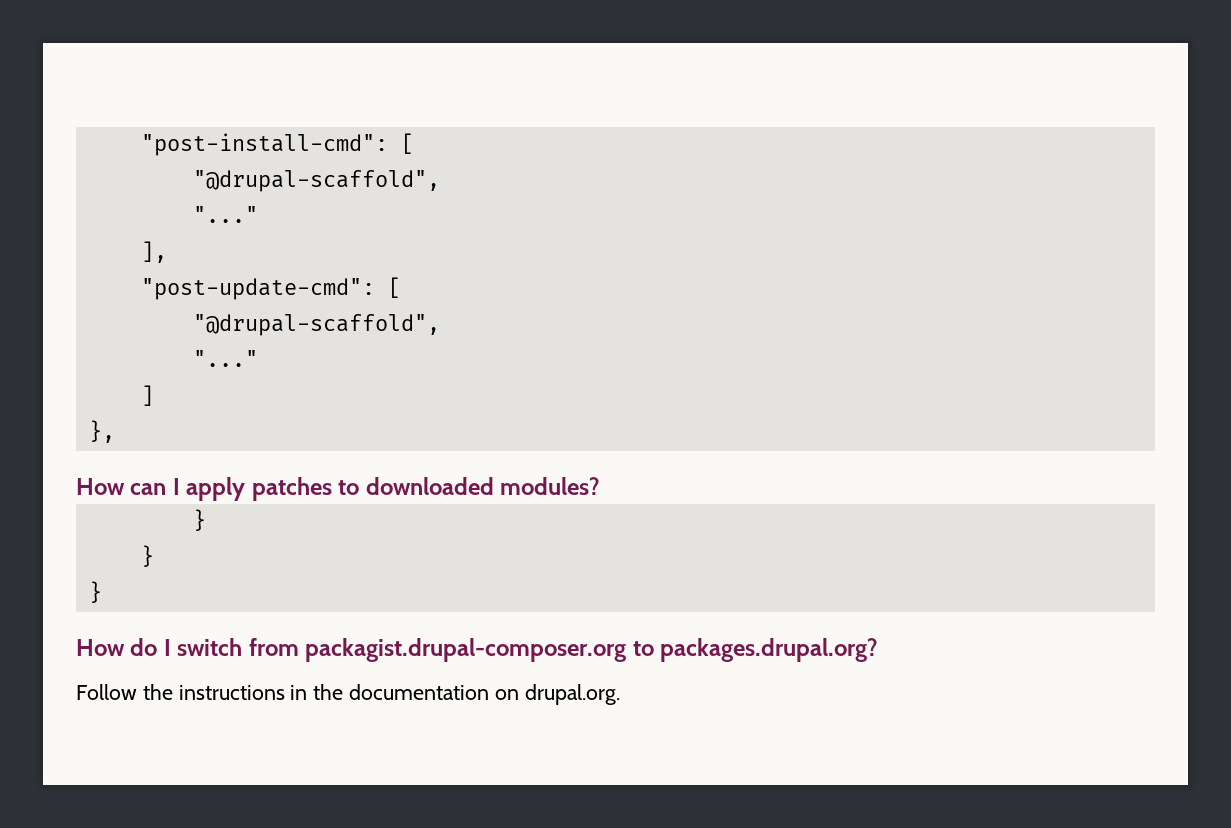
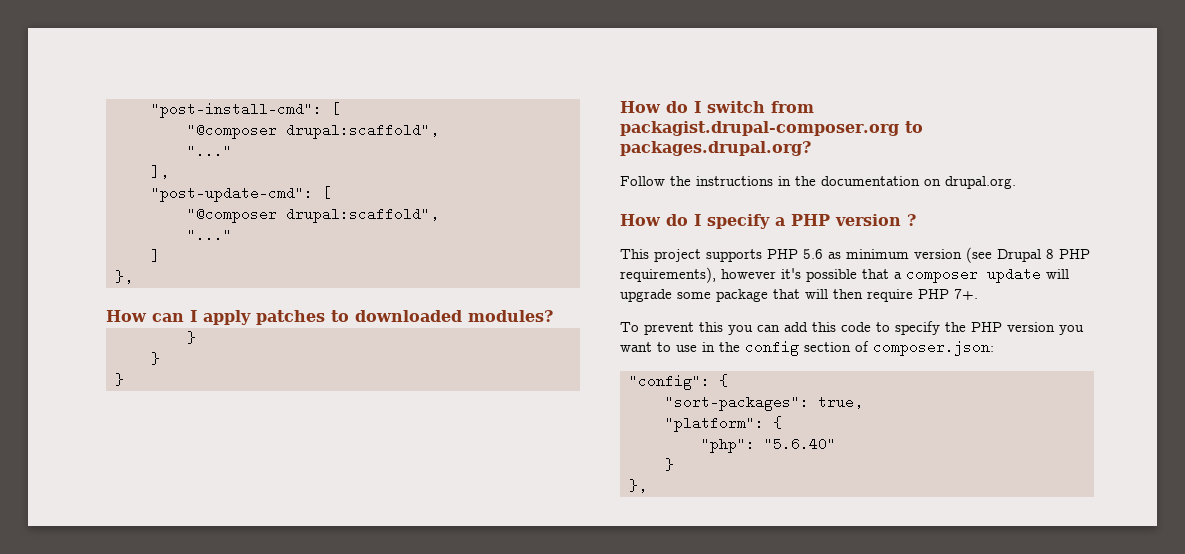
  "post-install-cmd": [
- "@drupal-scaffold",
+ "@composer drupal:scaffold",
  "post-update-cmd": [
- "@drupal-scaffold",
+ "@composer drupal:scaffold",
+ How do I specify a PHP version ?
+ This project supports PHP 5.6 as minimum version (see Drupal 8 PHP requirements), however it's possible that a composer update will upgrade some package that will then require PHP 7+.
+ To prevent this you can add this code to specify the PHP version you want to use in the config section of composer.json:
+ "config": {
+ "sort-packages": true,
+ "platform": {
+ "php": "5.6.40"
+ }
+ },

